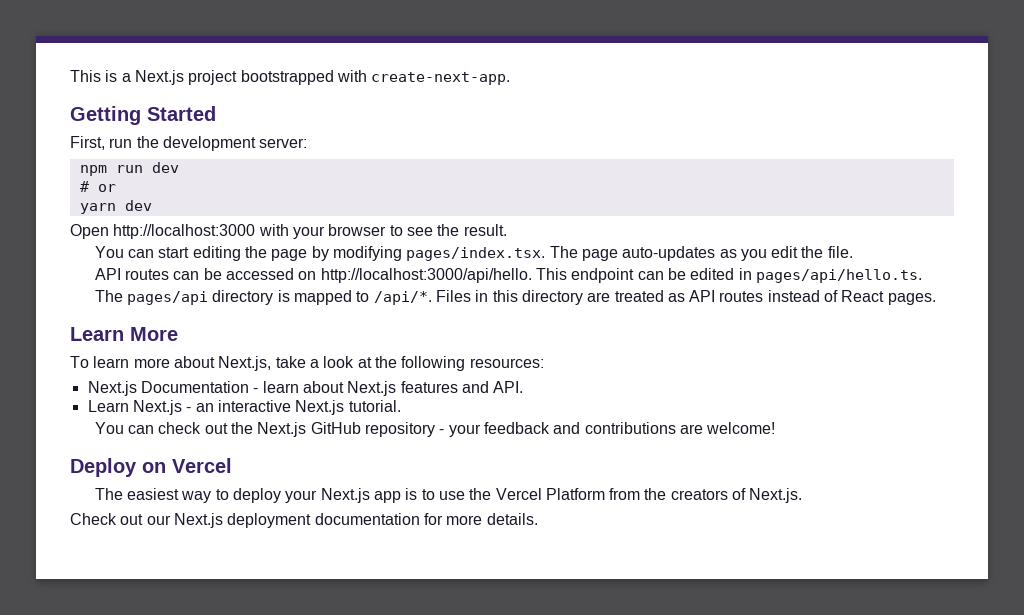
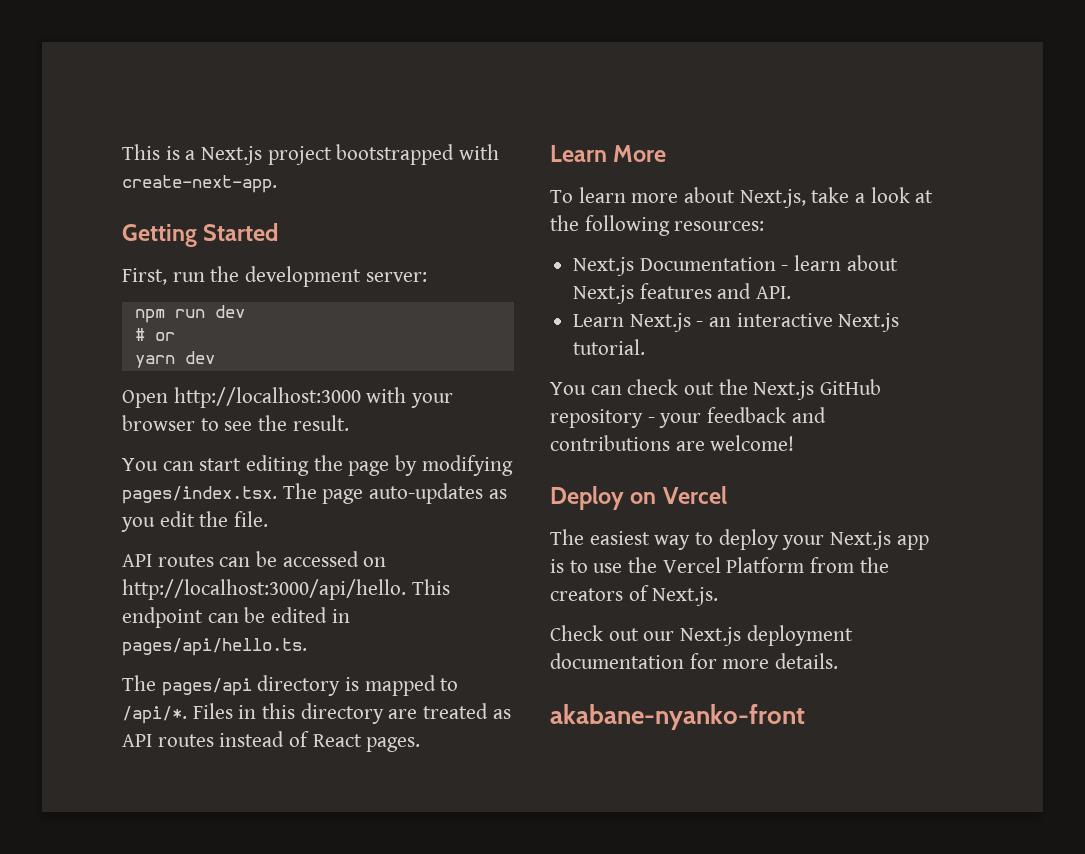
+ akabane-nyanko-front

